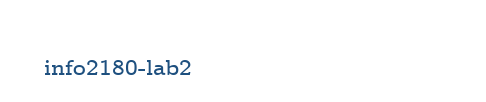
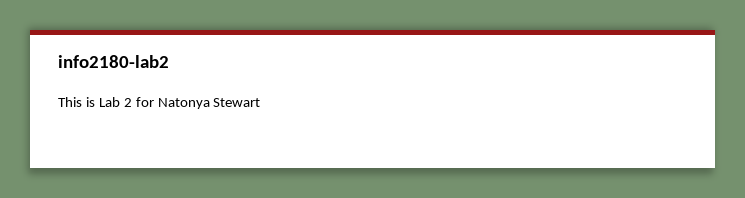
+ This is Lab 2 for Natonya Stewart

